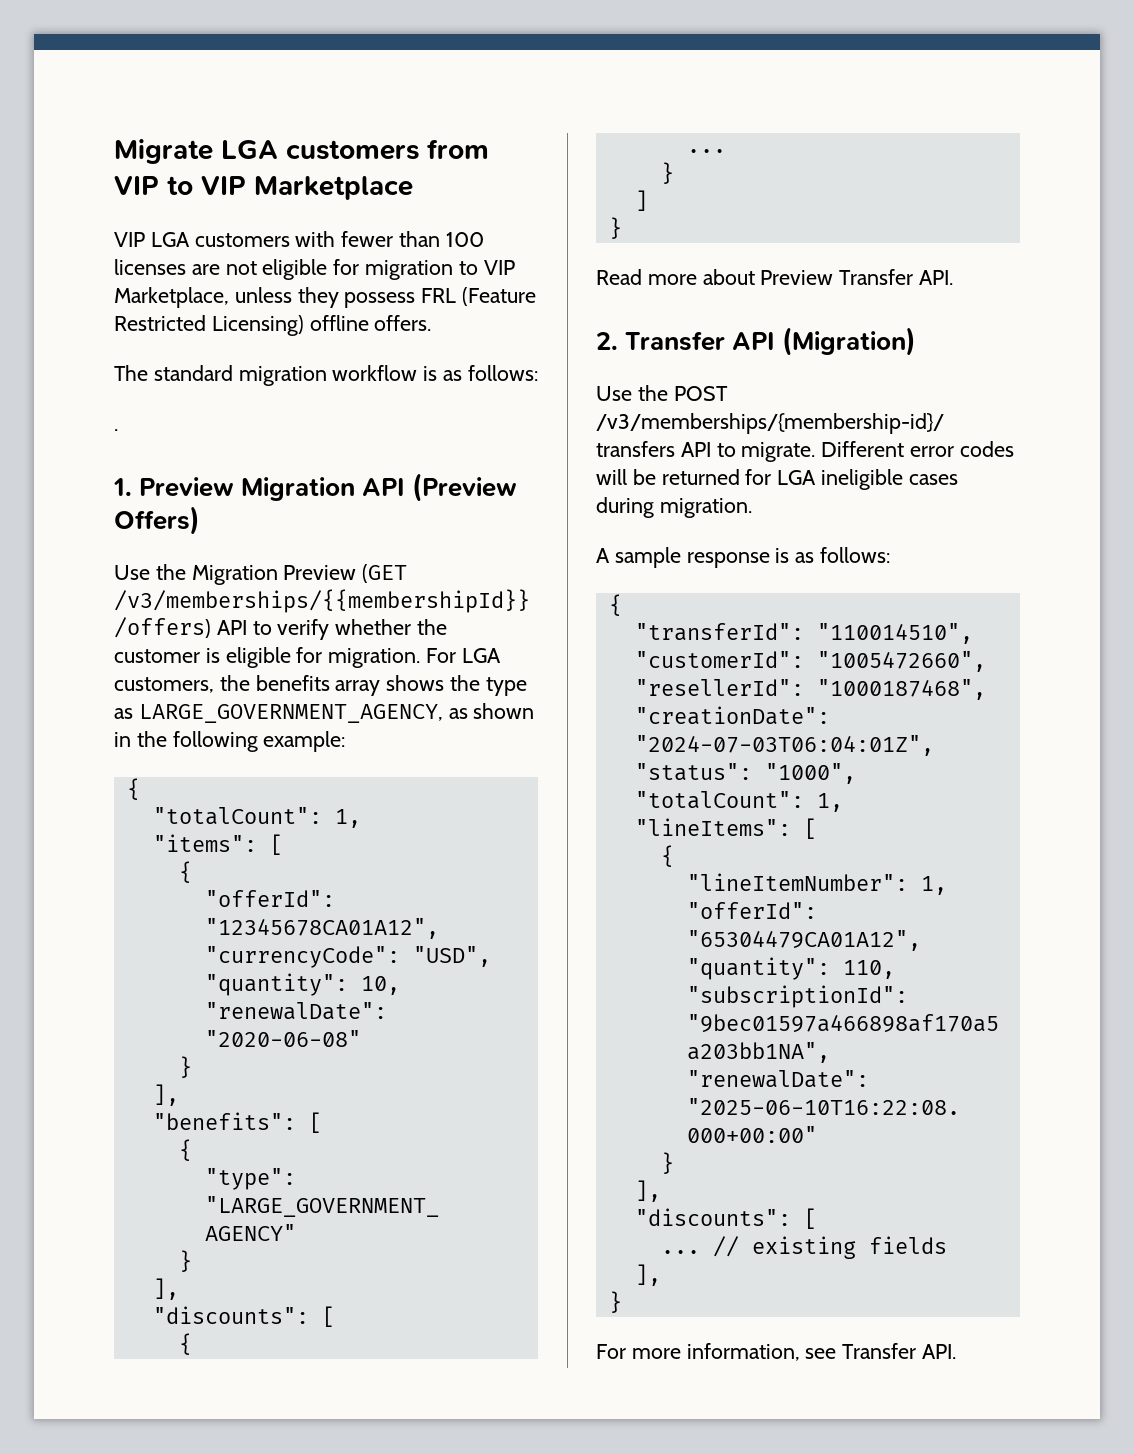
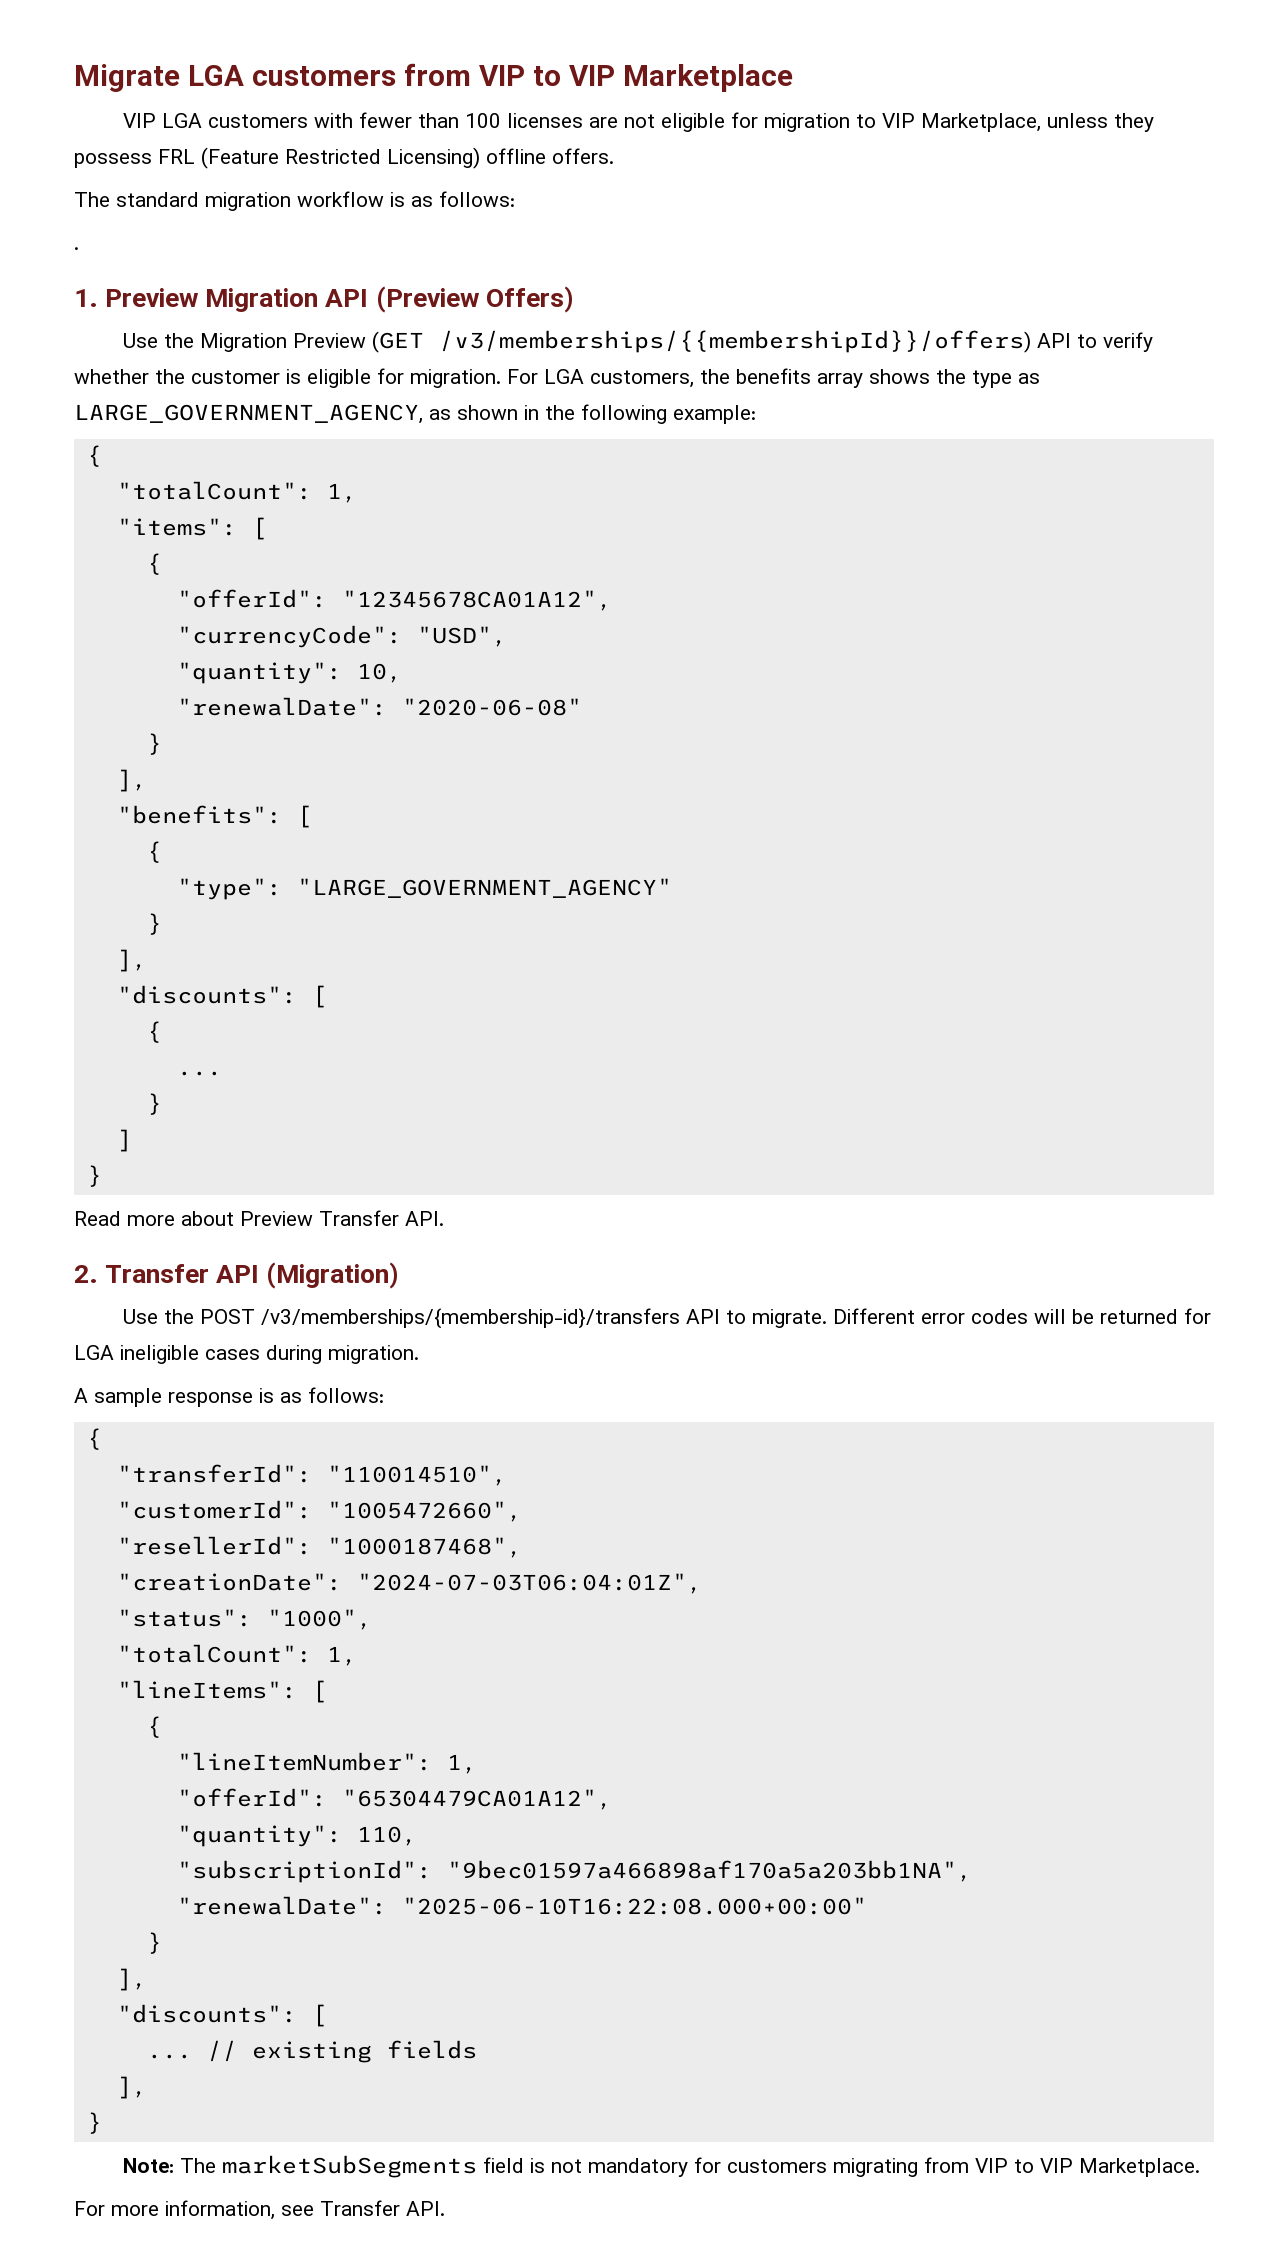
+ Note: The marketSubSegments field is not mandatory for customers migrating from VIP to VIP Marketplace.

